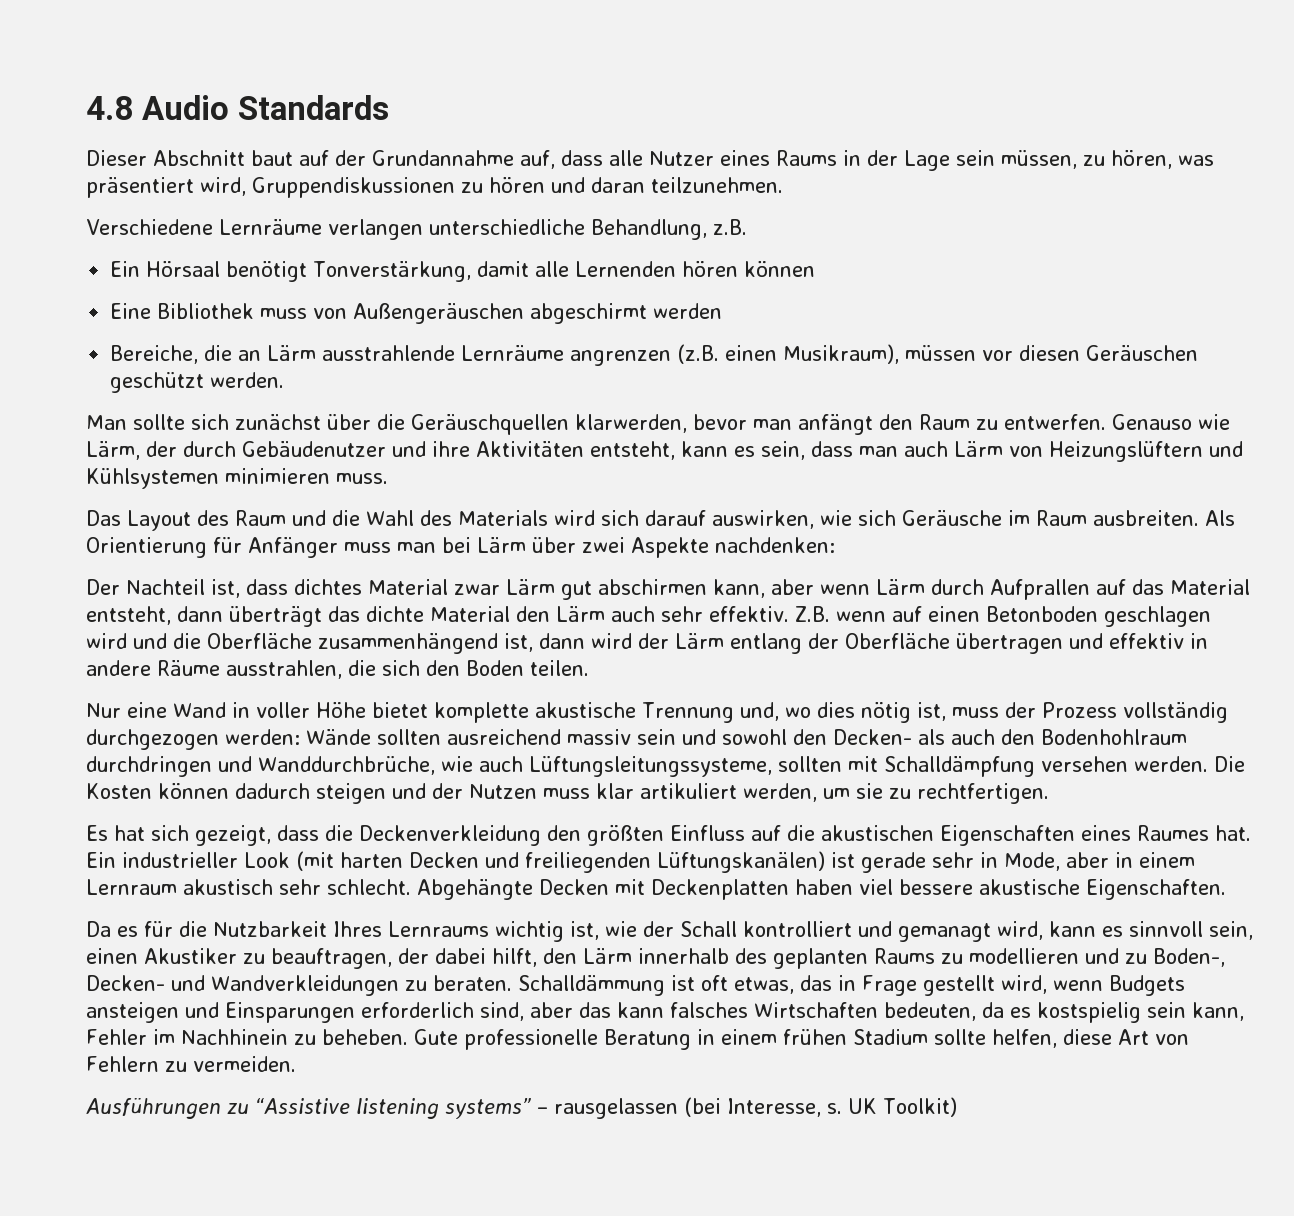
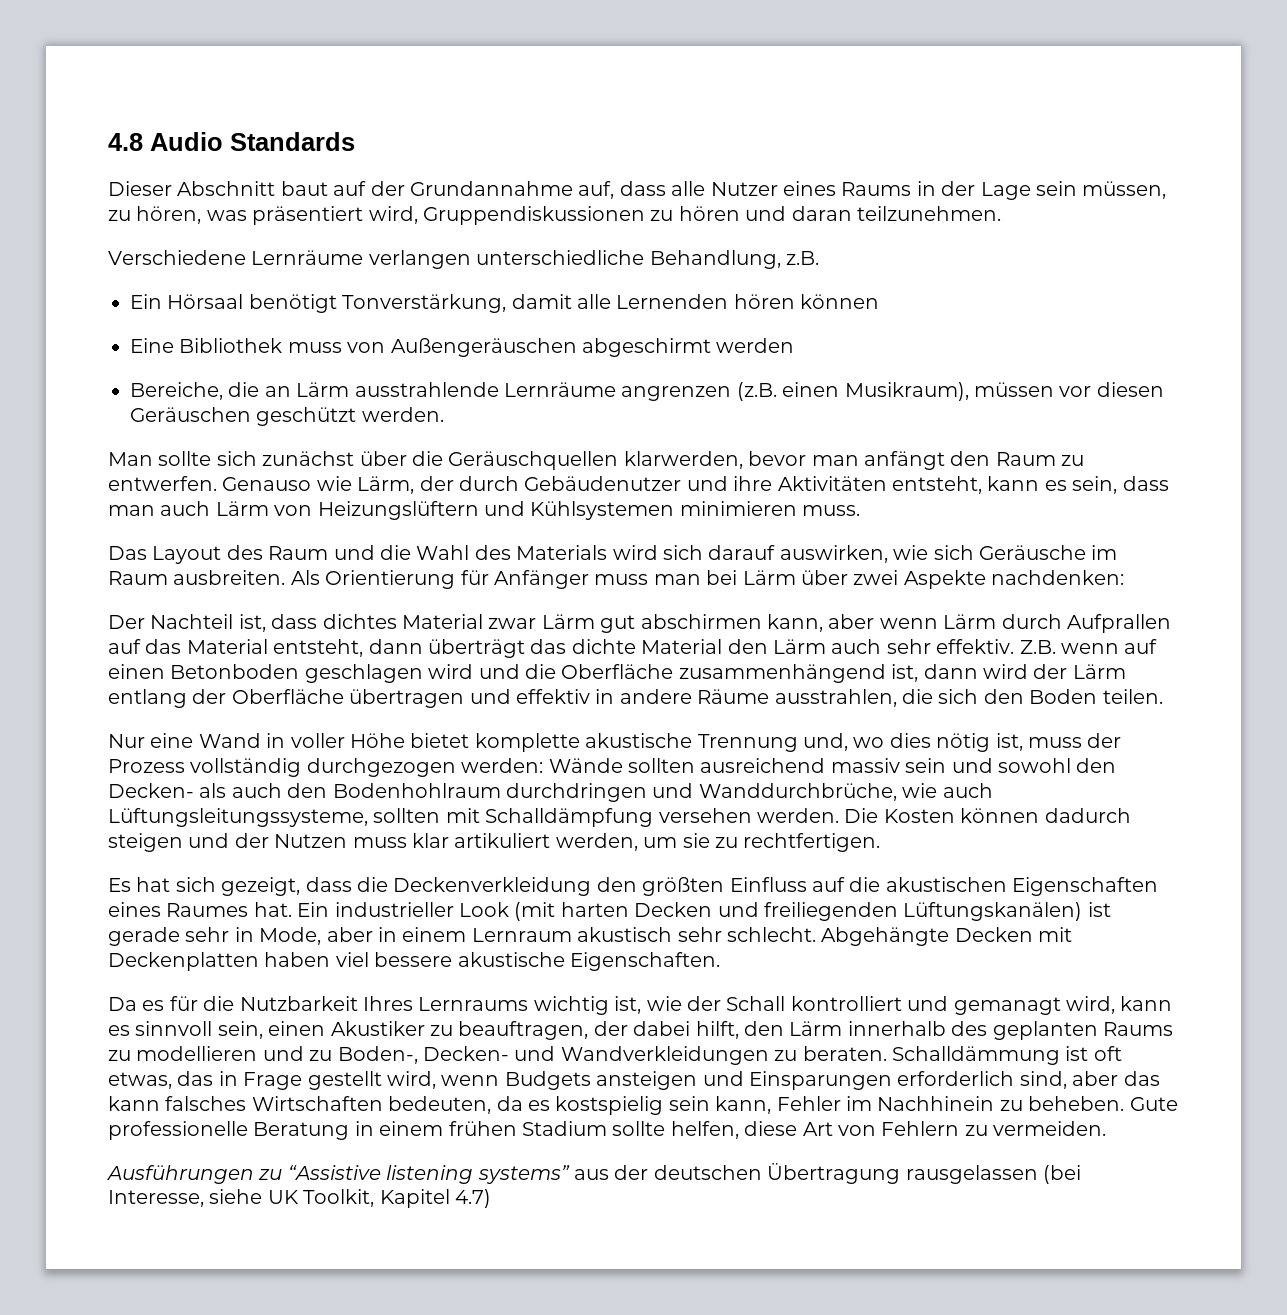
- Ausführungen zu “Assistive listening systems” – rausgelassen (bei Interesse, s. UK Toolkit)
+ Ausführungen zu “Assistive listening systems” aus der deutschen Übertragung rausgelassen (bei Interesse, siehe UK Toolkit, Kapitel 4.7)

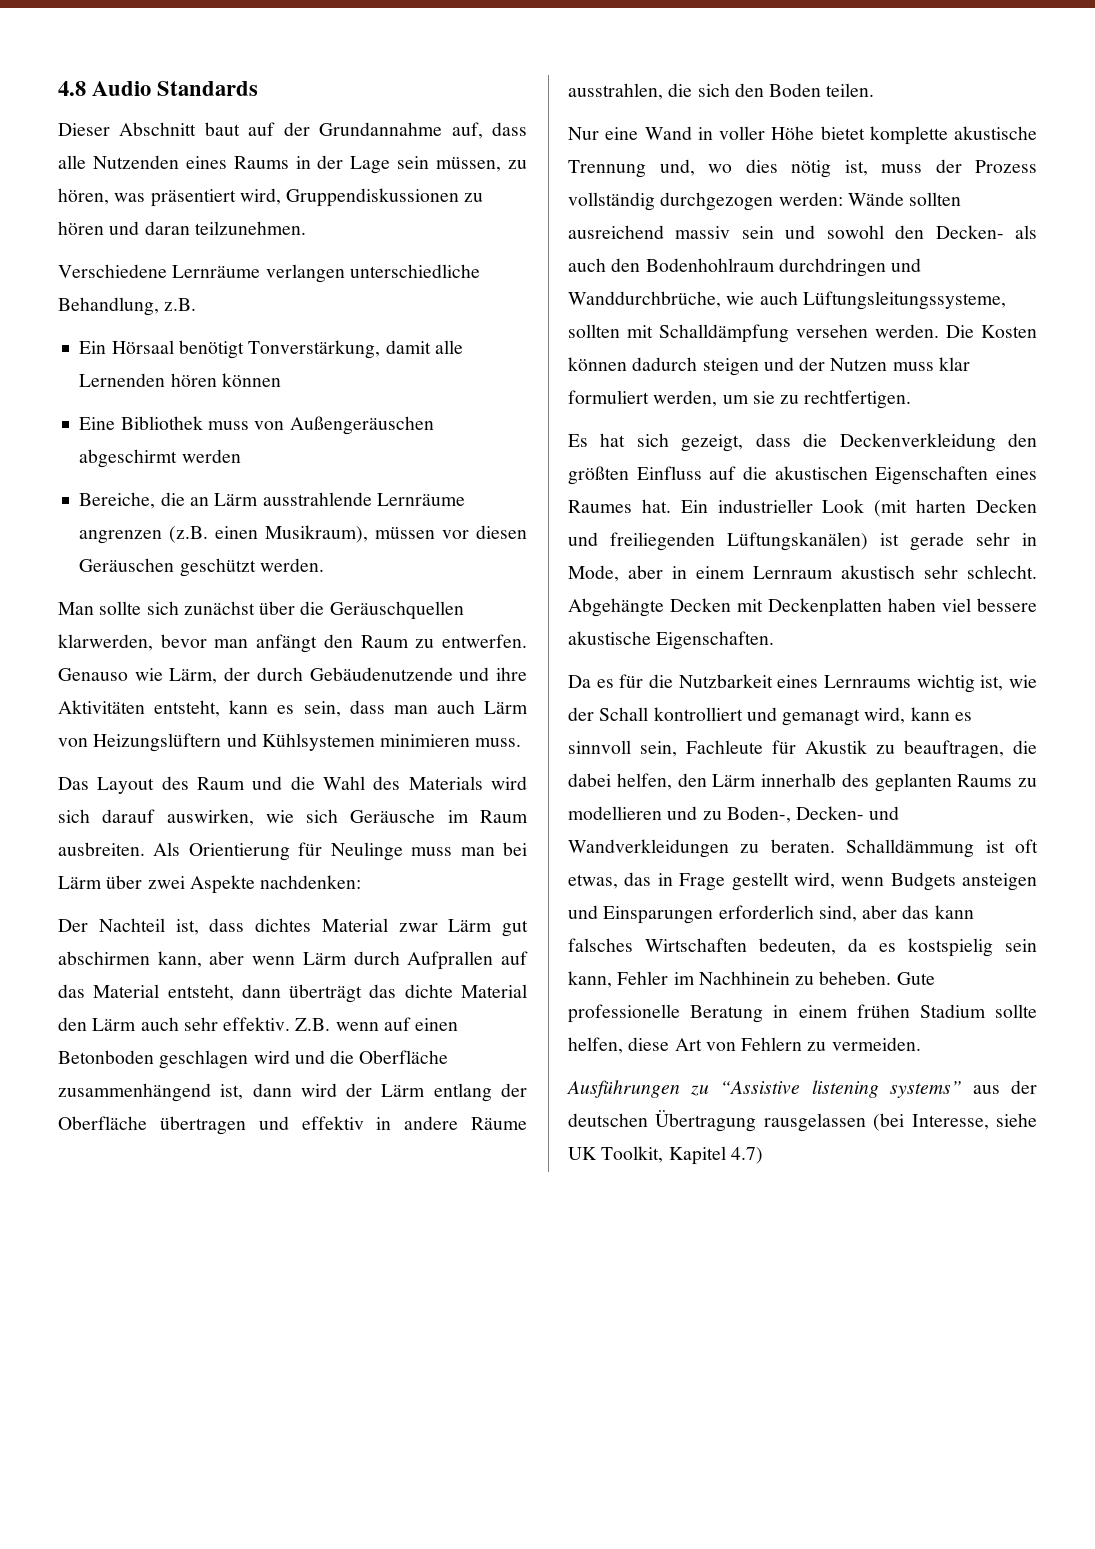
- Dieser Abschnitt baut auf der Grundannahme auf, dass alle Nutzer eines Raums in der Lage sein müssen, zu hören, was präsentiert wird, Gruppendiskussionen zu hören und daran teilzunehmen.
+ Dieser Abschnitt baut auf der Grundannahme auf, dass alle Nutzenden eines Raums in der Lage sein müssen, zu hören, was präsentiert wird, Gruppendiskussionen zu hören und daran teilzunehmen.
- Genauso wie Lärm, der durch Gebäudenutzer und ihre Aktivitäten entsteht, kann es sein, dass man auch Lärm von Heizungslüftern und Kühlsystemen minimieren muss.
+ Genauso wie Lärm, der durch Gebäudenutzende und ihre Aktivitäten entsteht, kann es sein, dass man auch Lärm von Heizungslüftern und Kühlsystemen minimieren muss.
- Als Orientierung für Anfänger muss man bei Lärm über zwei Aspekte nachdenken:
+ Als Orientierung für Neulinge muss man bei Lärm über zwei Aspekte nachdenken:
- Die Kosten können dadurch steigen und der Nutzen muss klar artikuliert werden, um sie zu rechtfertigen.
+ Die Kosten können dadurch steigen und der Nutzen muss klar formuliert werden, um sie zu rechtfertigen.
- Da es für die Nutzbarkeit Ihres Lernraums wichtig ist, wie der Schall kontrolliert und gemanagt wird, kann es sinnvoll sein, einen Akustiker zu beauftragen, der dabei hilft, den Lärm innerhalb des geplanten Raums zu modellieren und zu Boden-, Decken- und Wandverkleidungen zu beraten.
+ Da es für die Nutzbarkeit eines Lernraums wichtig ist, wie der Schall kontrolliert und gemanagt wird, kann es sinnvoll sein, Fachleute für Akustik zu beauftragen, die dabei helfen, den Lärm innerhalb des geplanten Raums zu modellieren und zu Boden-, Decken- und Wandverkleidungen zu beraten.

